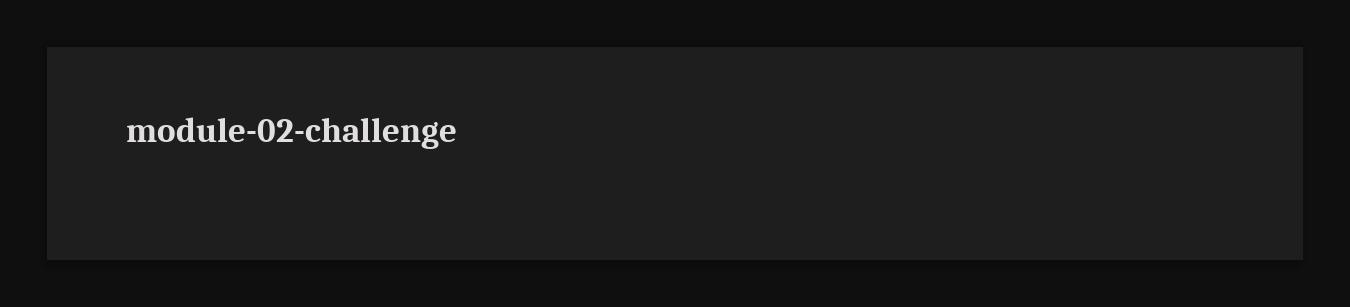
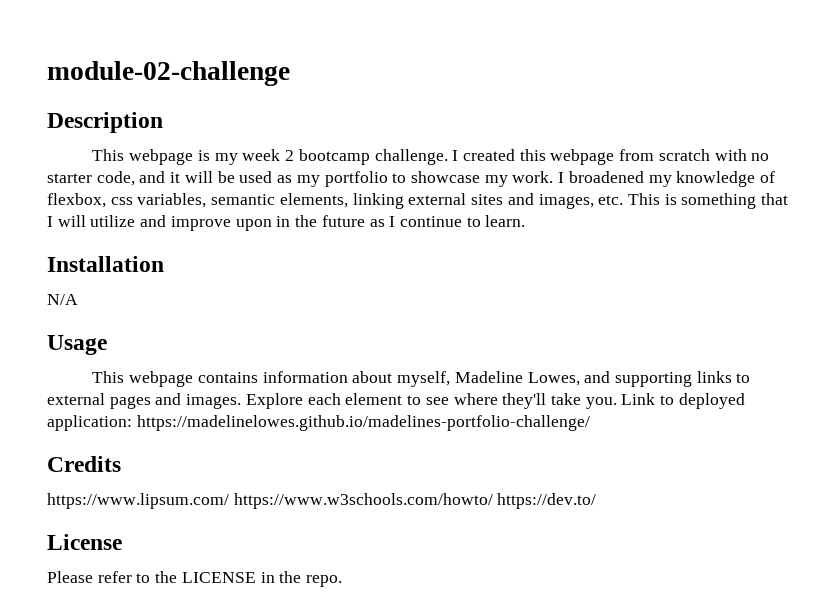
+ Description
+ This webpage is my week 2 bootcamp challenge. I created this webpage from scratch with no starter code, and it will be used as my portfolio to showcase my work. I broadened my knowledge of flexbox, css variables, semantic elements, linking external sites and images, etc. This is something that I will utilize and improve upon in the future as I continue to learn.
+ Installation
+ N/A
+ Usage
+ This webpage contains information about myself, Madeline Lowes, and supporting links to external pages and images. Explore each element to see where they'll take you. Link to deployed application: https://madelinelowes.github.io/madelines-portfolio-challenge/
+ Credits
+ https://www.lipsum.com/ https://www.w3schools.com/howto/ https://dev.to/
+ License
+ Please refer to the LICENSE in the repo.

